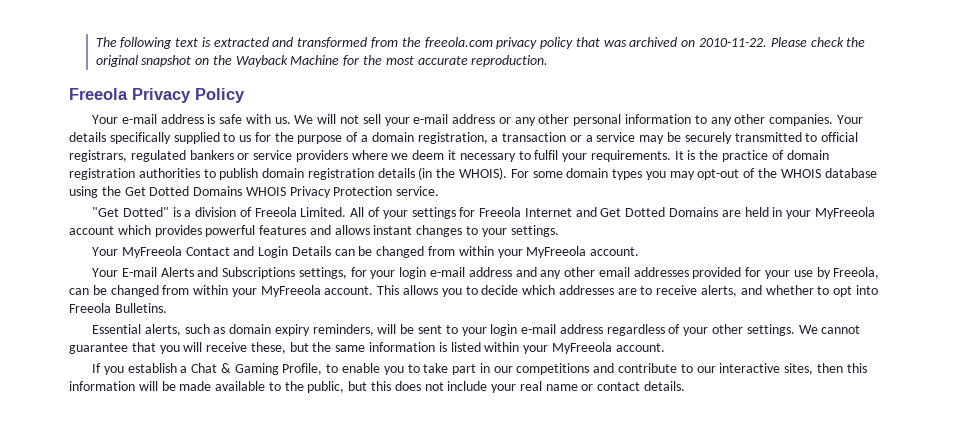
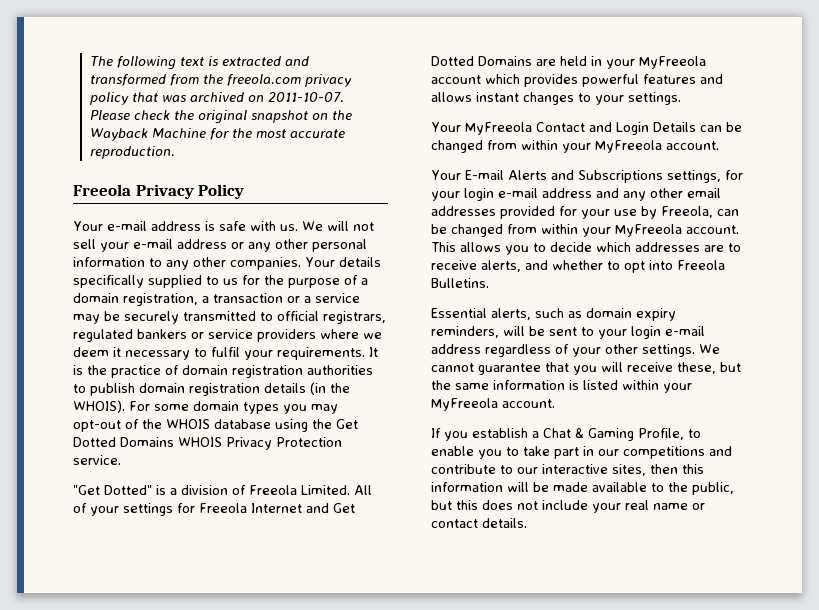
- The following text is extracted and transformed from the freeola.com privacy policy that was archived on 2010-11-22.
+ The following text is extracted and transformed from the freeola.com privacy policy that was archived on 2011-10-07.

